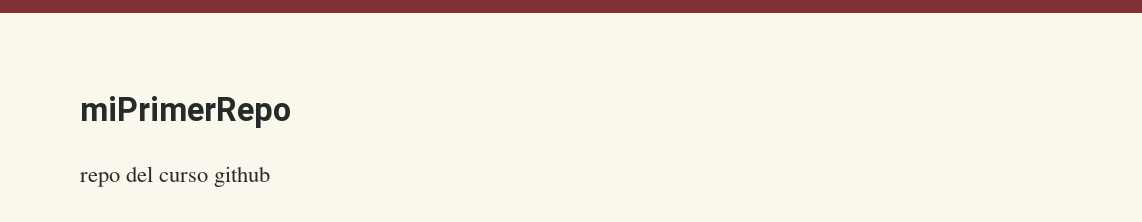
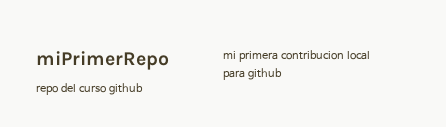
+ mi primera contribucion local para github

